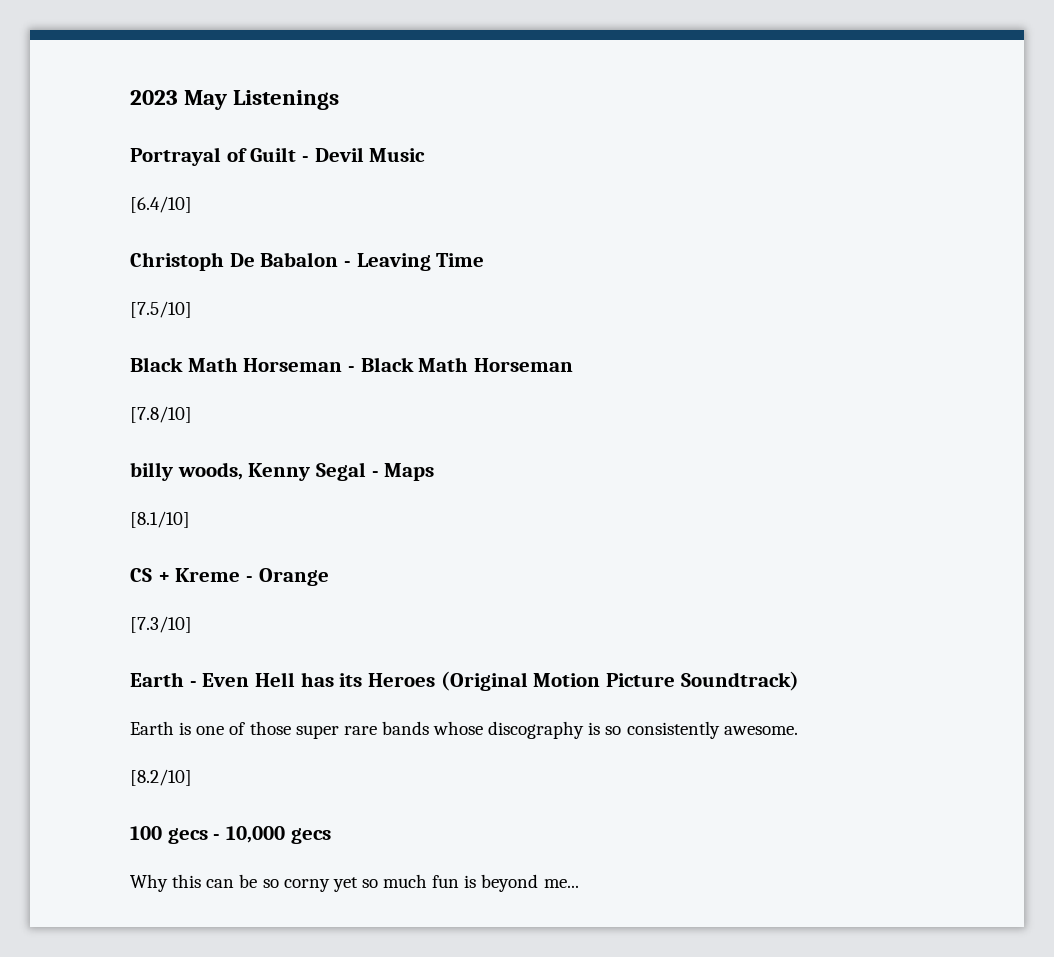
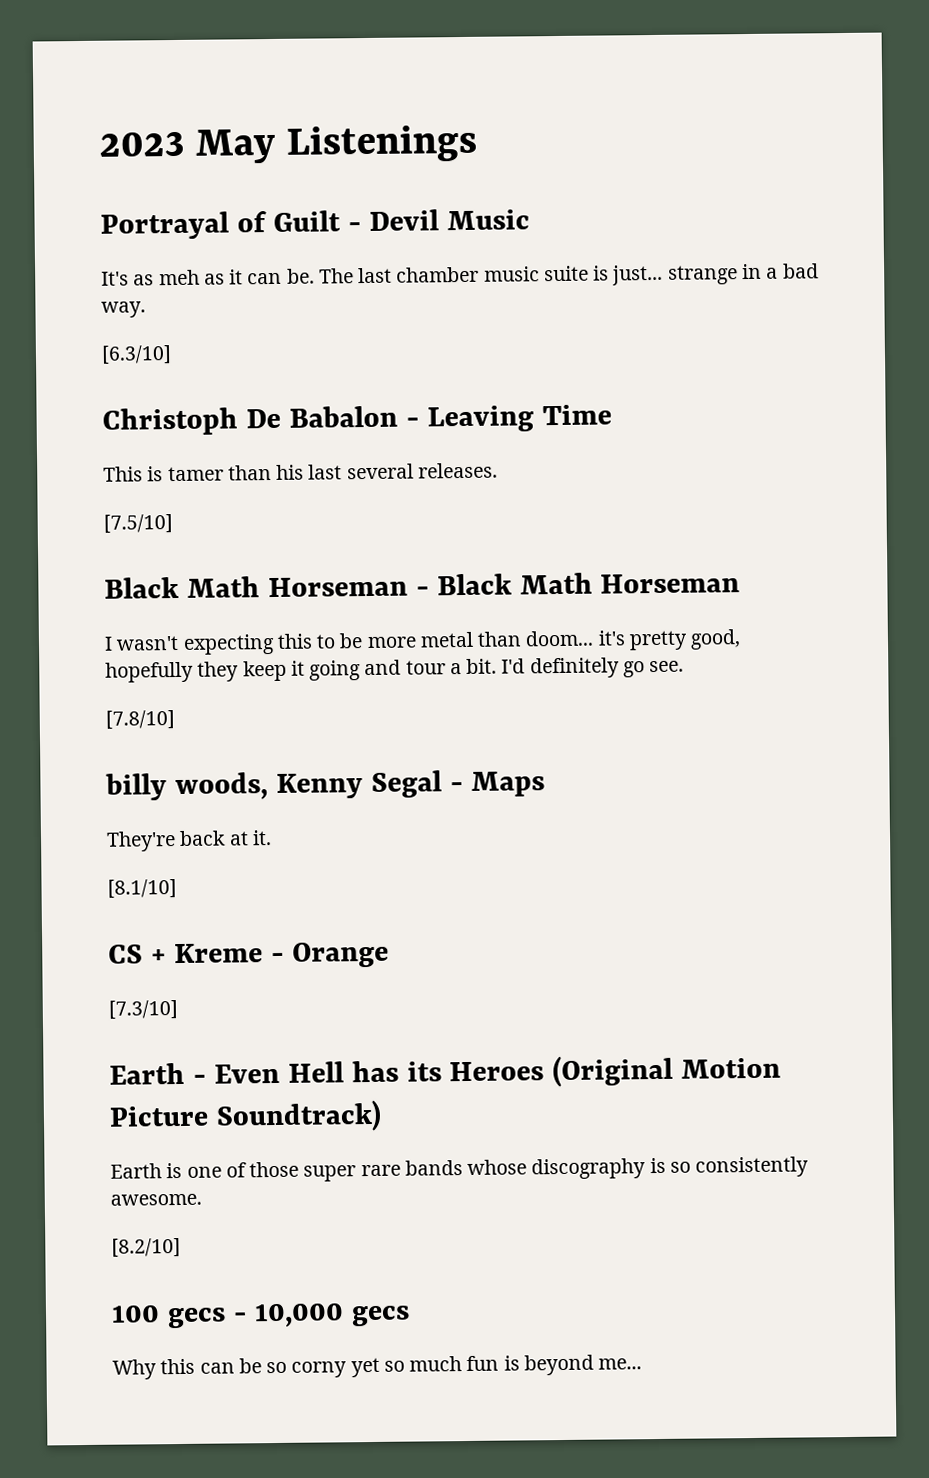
- [6.4/10]
+ It's as meh as it can be. The last chamber music suite is just... strange in a bad way.
+ [6.3/10]
+ This is tamer than his last several releases.
+ I wasn't expecting this to be more metal than doom... it's pretty good, hopefully they keep it going and tour a bit. I'd definitely go see.
+ They're back at it.

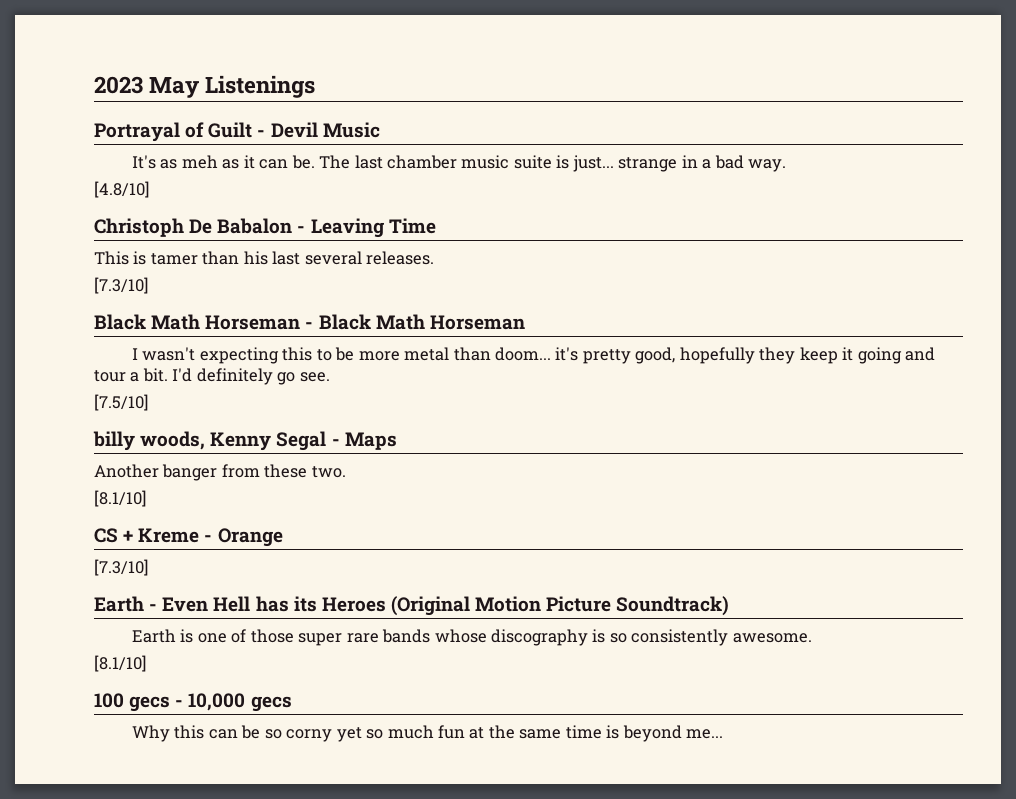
- [6.3/10]
+ [4.8/10]
  This is tamer than his last several releases.
- [7.5/10]
+ [7.3/10]
- [7.8/10]
+ [7.5/10]
- They're back at it.
+ Another banger from these two.
  Earth is one of those super rare bands whose discography is so consistently awesome.
- [8.2/10]
+ [8.1/10]
- Why this can be so corny yet so much fun is beyond me...
+ Why this can be so corny yet so much fun at the same time is beyond me...

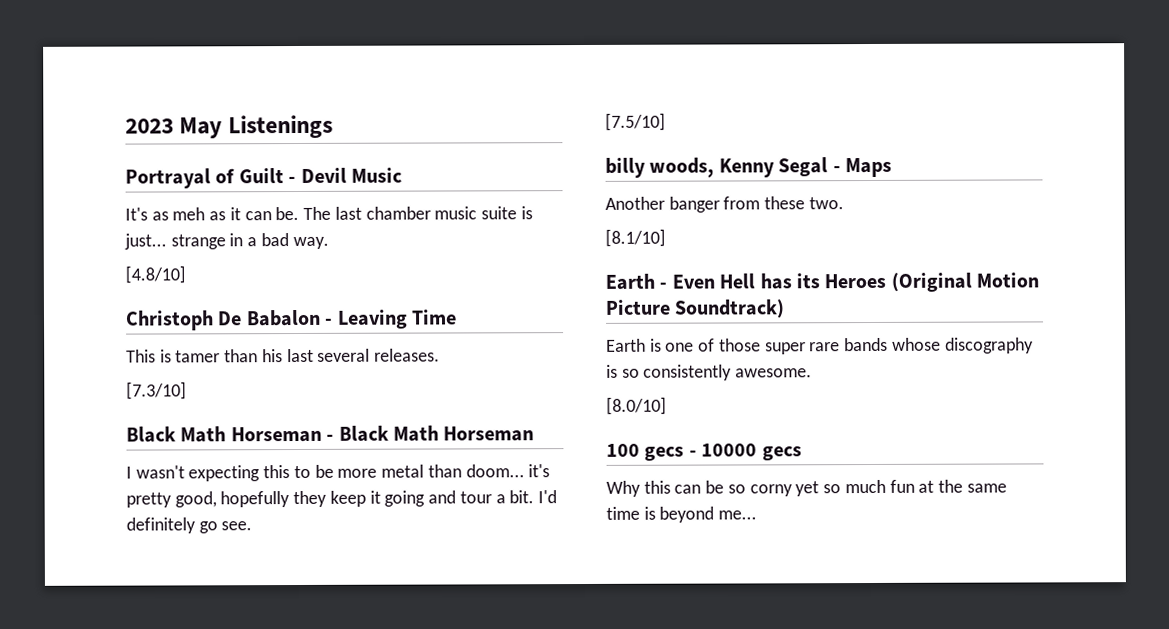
- CS + Kreme - Orange
- [7.3/10]
  Earth is one of those super rare bands whose discography is so consistently awesome.
- [8.1/10]
+ [8.0/10]
- 100 gecs - 10,000 gecs
+ 100 gecs - 10000 gecs

